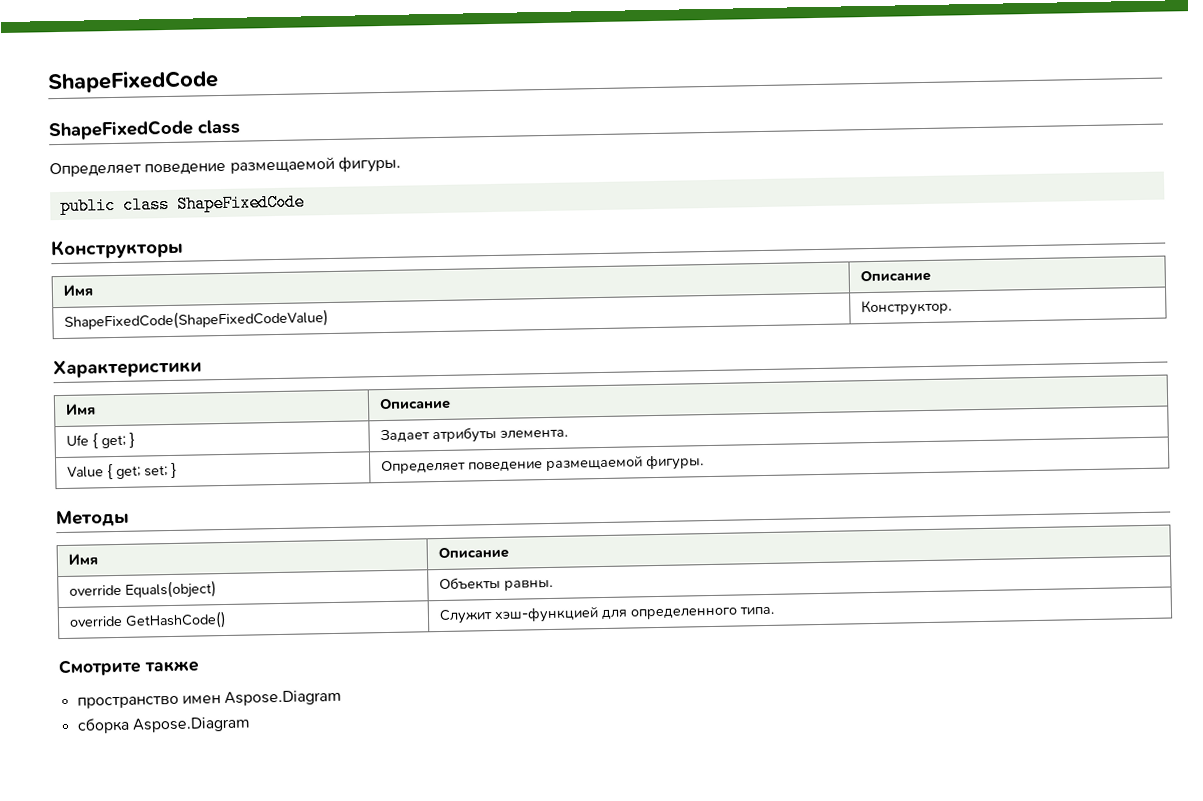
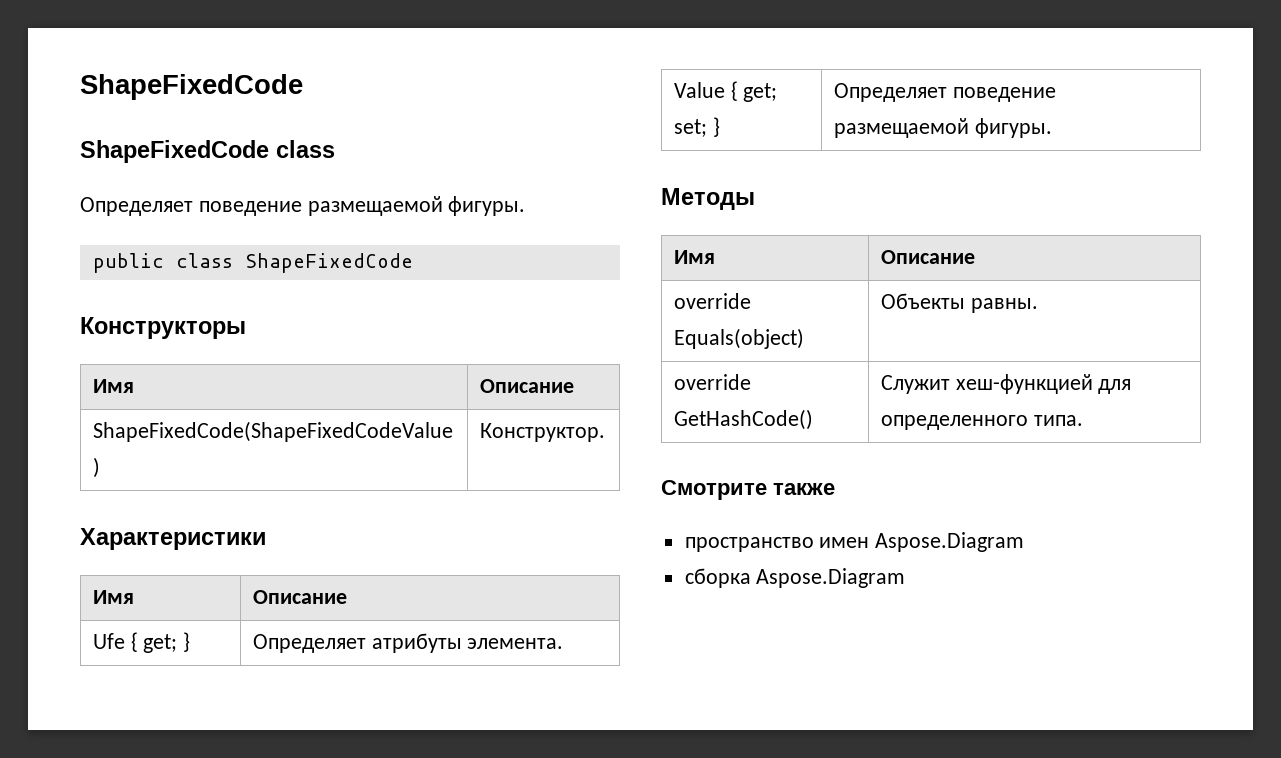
- Ufe { get; } | Задает атрибуты элемента.
+ Ufe { get; } | Определяет атрибуты элемента.
- override GetHashCode() | Служит хэш-функцией для определенного типа.
+ override GetHashCode() | Служит хеш-функцией для определенного типа.

